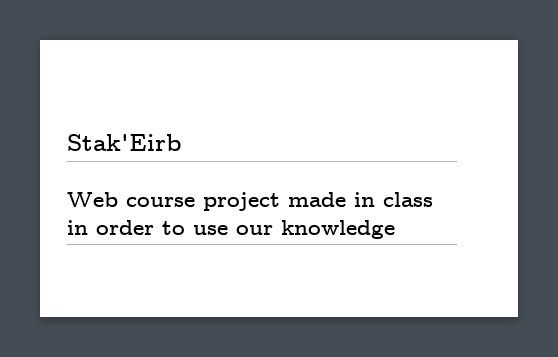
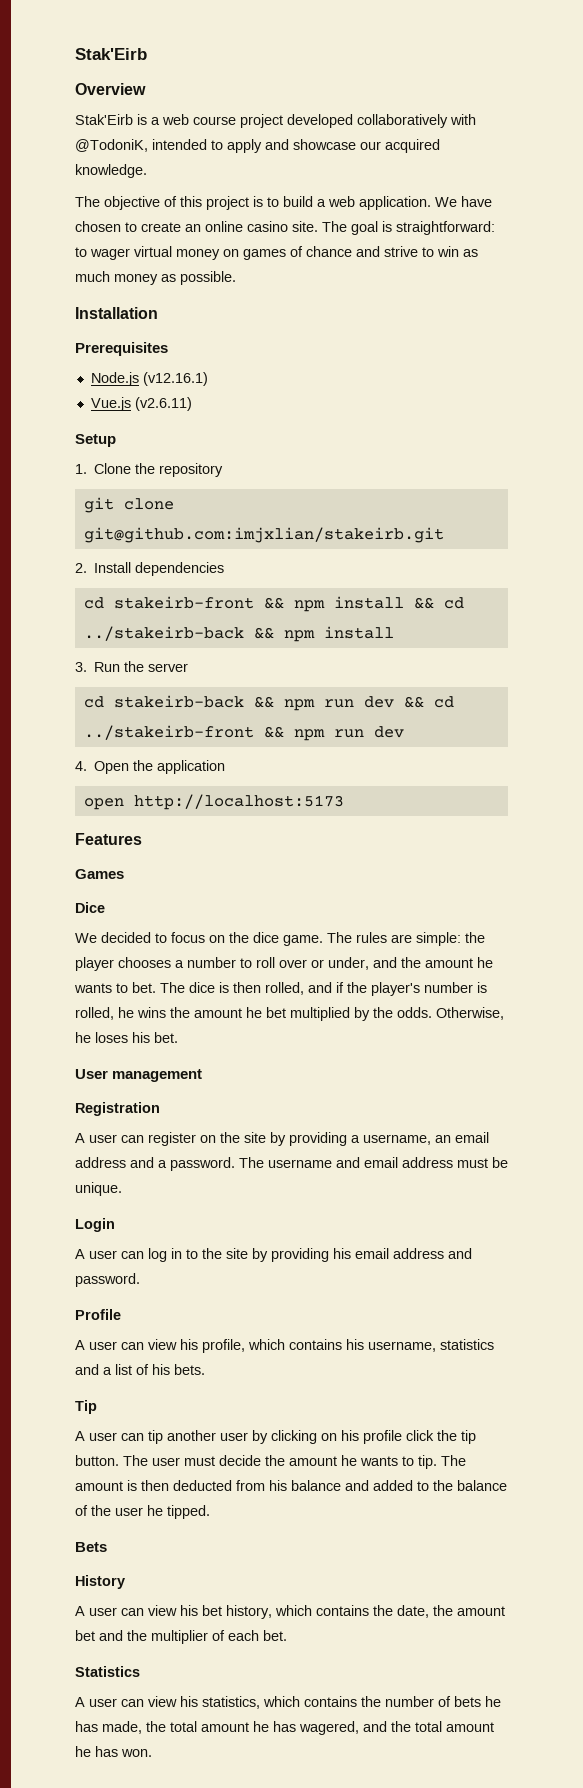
- Web course project made in class in order to use our knowledge
+ Overview
+ Stak'Eirb is a web course project developed collaboratively with @TodoniK, intended to apply and showcase our acquired knowledge.
+ The objective of this project is to build a web application. We have chosen to create an online casino site. The goal is straightforward: to wager virtual money on games of chance and strive to win as much money as possible.
+ Installation
+ Prerequisites
+ Node.js (v12.16.1)
+ Vue.js (v2.6.11)
+ Setup
+ 1. Clone the repository
+ git clone git@github.com:imjxlian/stakeirb.git
+ 2. Install dependencies
+ cd stakeirb-front && npm install && cd ../stakeirb-back && npm install
+ 3. Run the server
+ cd stakeirb-back && npm run dev && cd ../stakeirb-front && npm run dev
+ 4. Open the application
+ open http://localhost:5173
+ Features
+ Games
+ Dice
+ We decided to focus on the dice game. The rules are simple: the player chooses a number to roll over or under, and the amount he wants to bet. The dice is then rolled, and if the player's number is rolled, he wins the amount he bet multiplied by the odds. Otherwise, he loses his bet.
+ User management
+ Registration
+ A user can register on the site by providing a username, an email address and a password. The username and email address must be unique.
+ Login
+ A user can log in to the site by providing his email address and password.
+ Profile
+ A user can view his profile, which contains his username, statistics and a list of his bets.
+ Tip
+ A user can tip another user by clicking on his profile click the tip button. The user must decide the amount he wants to tip. The amount is then deducted from his balance and added to the balance of the user he tipped.
+ Bets
+ History
+ A user can view his bet history, which contains the date, the amount bet and the multiplier of each bet.
+ Statistics
+ A user can view his statistics, which contains the number of bets he has made, the total amount he has wagered, and the total amount he has won.

